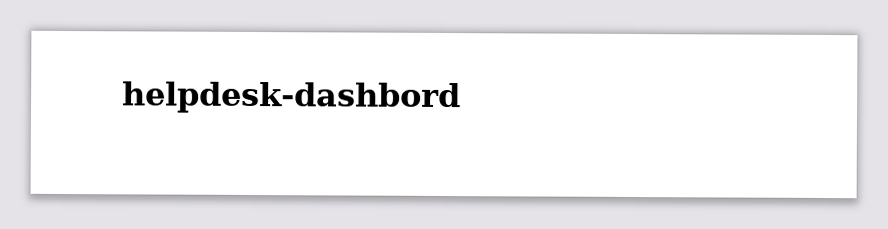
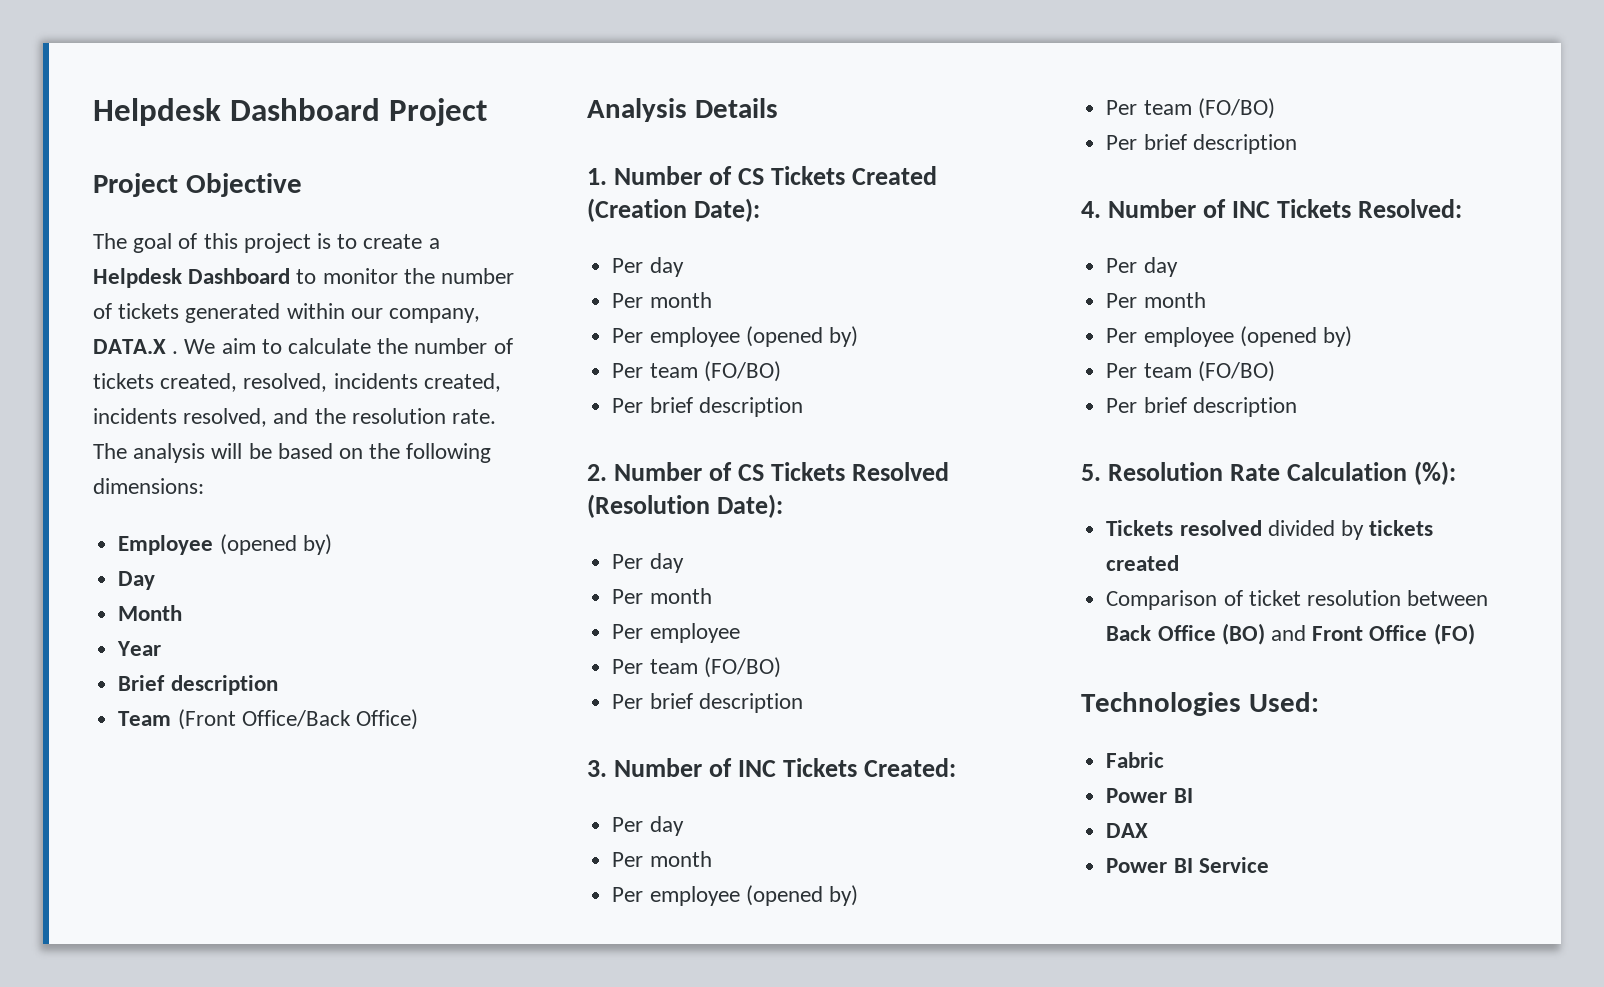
- helpdesk-dashbord
+ Helpdesk Dashboard Project
+ Project Objective
+ The goal of this project is to create a Helpdesk Dashboard to monitor the number of tickets generated within our company, DATA.X . We aim to calculate the number of tickets created, resolved, incidents created, incidents resolved, and the resolution rate. The analysis will be based on the following dimensions:
+ Employee (opened by)
+ Day
+ Month
+ Year
+ Brief description
+ Team (Front Office/Back Office)
+ Analysis Details
+ 1. Number of CS Tickets Created (Creation Date):
+ Per day
+ Per month
+ Per employee (opened by)
+ Per team (FO/BO)
+ Per brief description
+ 2. Number of CS Tickets Resolved (Resolution Date):
+ Per day
+ Per month
+ Per employee
+ Per team (FO/BO)
+ Per brief description
+ 3. Number of INC Tickets Created:
+ Per day
+ Per month
+ Per employee (opened by)
+ Per team (FO/BO)
+ Per brief description
+ 4. Number of INC Tickets Resolved:
+ Per day
+ Per month
+ Per employee (opened by)
+ Per team (FO/BO)
+ Per brief description
+ 5. Resolution Rate Calculation (%):
+ Tickets resolved divided by tickets created
+ Comparison of ticket resolution between Back Office (BO) and Front Office (FO)
+ Technologies Used:
+ Fabric
+ Power BI
+ DAX
+ Power BI Service

